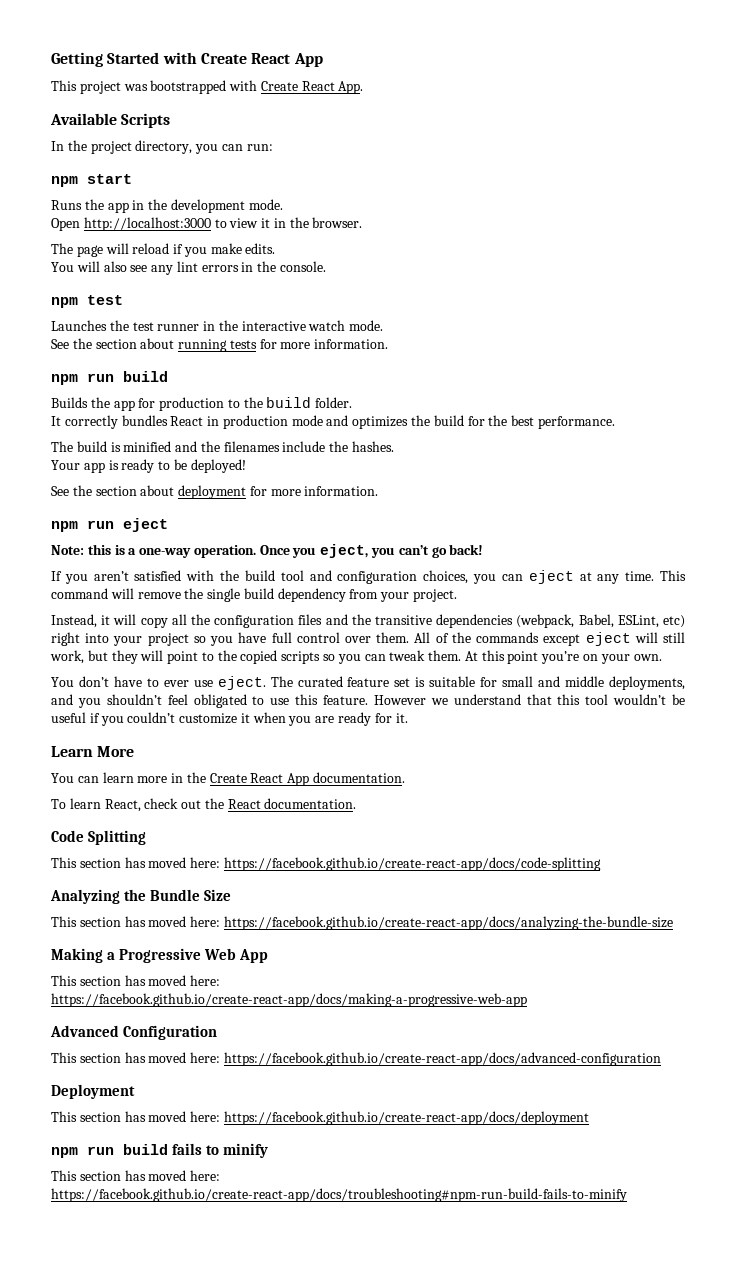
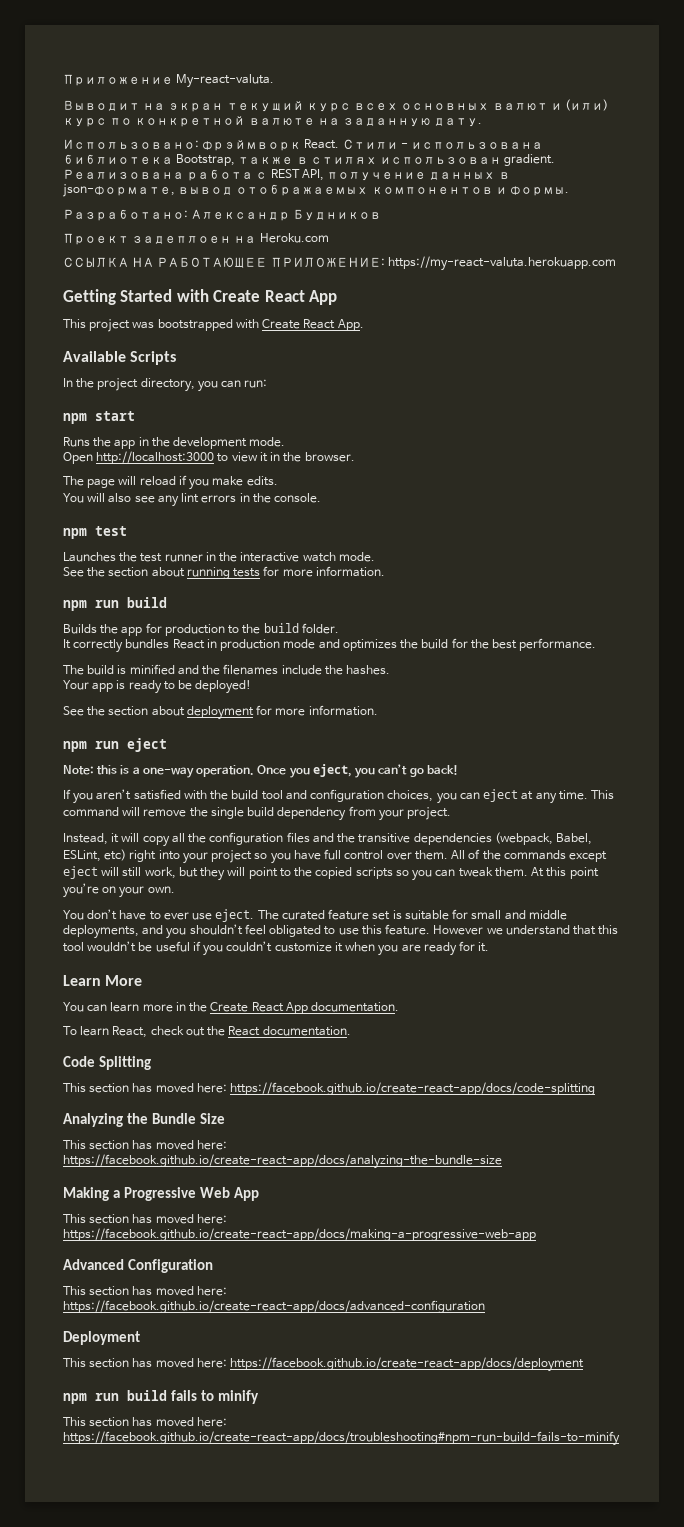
+ Приложение My-react-valuta.
+ Выводит на экран текущий курс всех основных валют и (или) курс по конкретной валюте на заданную дату.
+ Использовано: фрэймворк React. Стили - использована библиотека Bootstrap, также в стилях использован gradient. Реализована работа с REST API, получение данных в json-формате, вывод отображаемых компонентов и формы.
+ Разработано: Александр Будников
+ Проект задеплоен на Heroku.com
+ ССЫЛКА НА РАБОТАЮЩЕЕ ПРИЛОЖЕНИЕ: https://my-react-valuta.herokuapp.com

